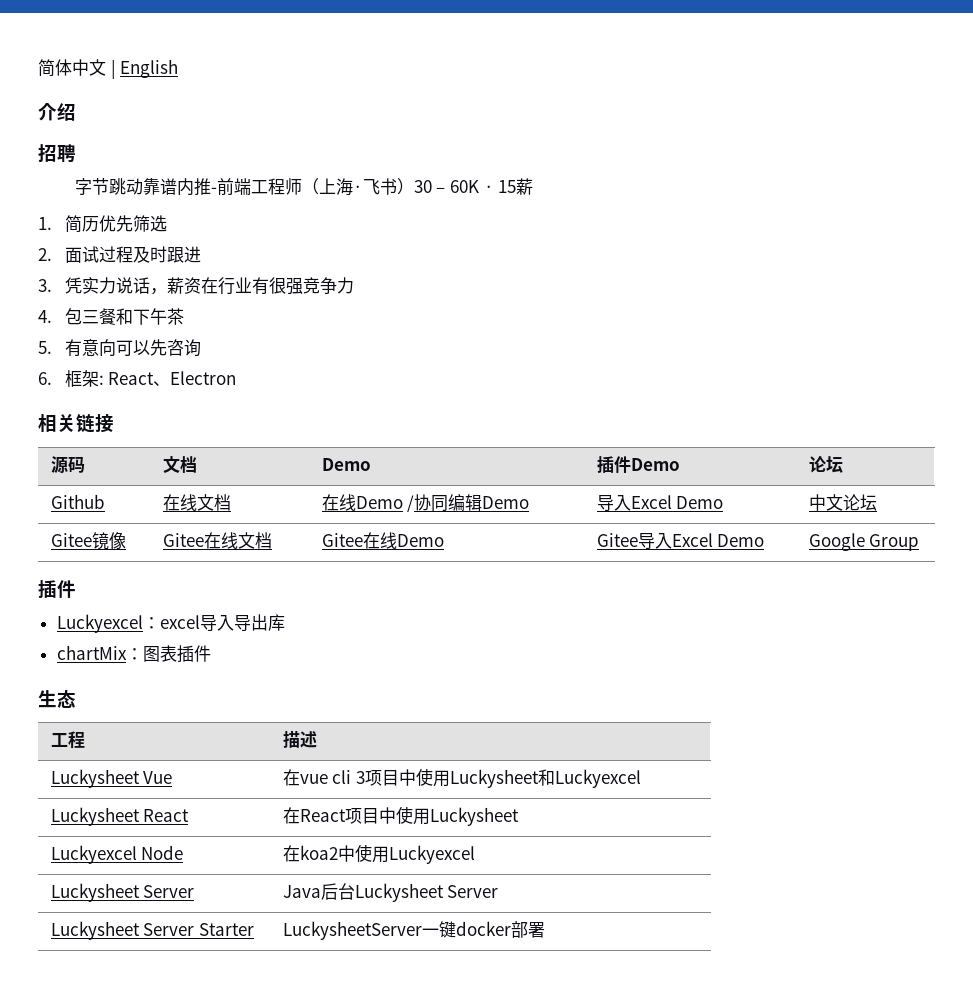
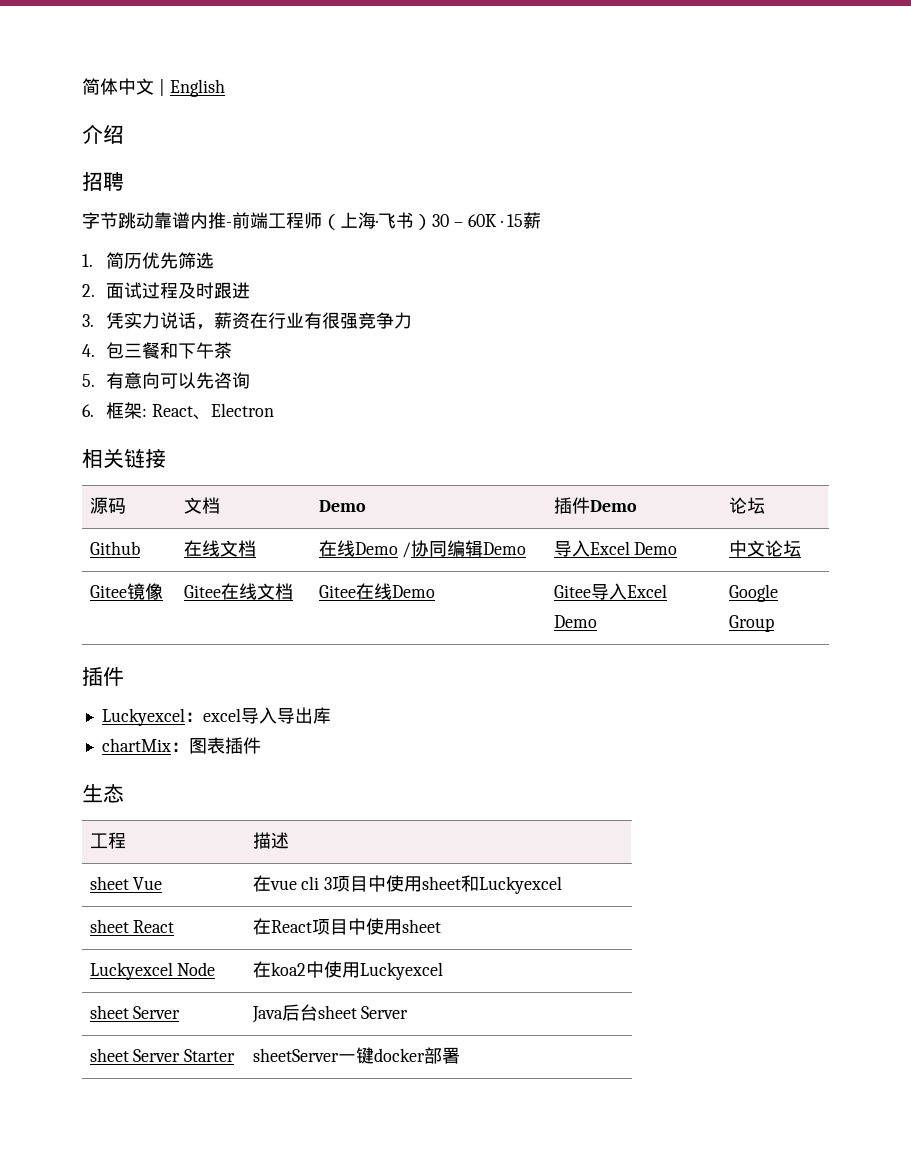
- Luckysheet Vue | 在vue cli 3项目中使用Luckysheet和Luckyexcel
+ sheet Vue | 在vue cli 3项目中使用sheet和Luckyexcel
- Luckysheet React | 在React项目中使用Luckysheet
+ sheet React | 在React项目中使用sheet
- Luckysheet Server | Java后台Luckysheet Server
+ sheet Server | Java后台sheet Server
- Luckysheet Server Starter | LuckysheetServer一键docker部署
+ sheet Server Starter | sheetServer一键docker部署

